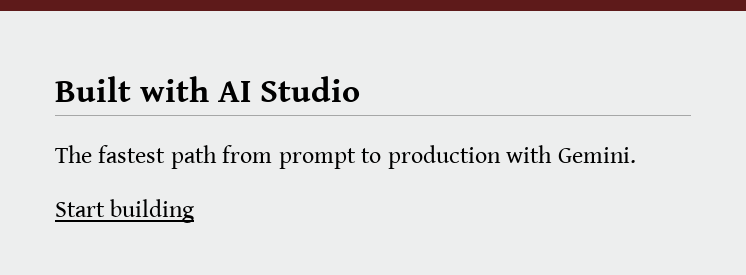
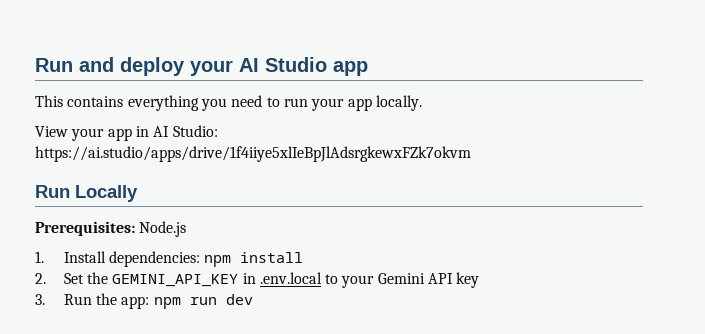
- Built with AI Studio
- The fastest path from prompt to production with Gemini.
- Start building
+ Run and deploy your AI Studio app
+ This contains everything you need to run your app locally.
+ View your app in AI Studio: https://ai.studio/apps/drive/1f4iiye5xlIeBpJlAdsrgkewxFZk7okvm
+ Run Locally
+ Prerequisites: Node.js
+ 1. Install dependencies: npm install
+ 2. Set the GEMINI_API_KEY in .env.local to your Gemini API key
+ 3. Run the app: npm run dev

